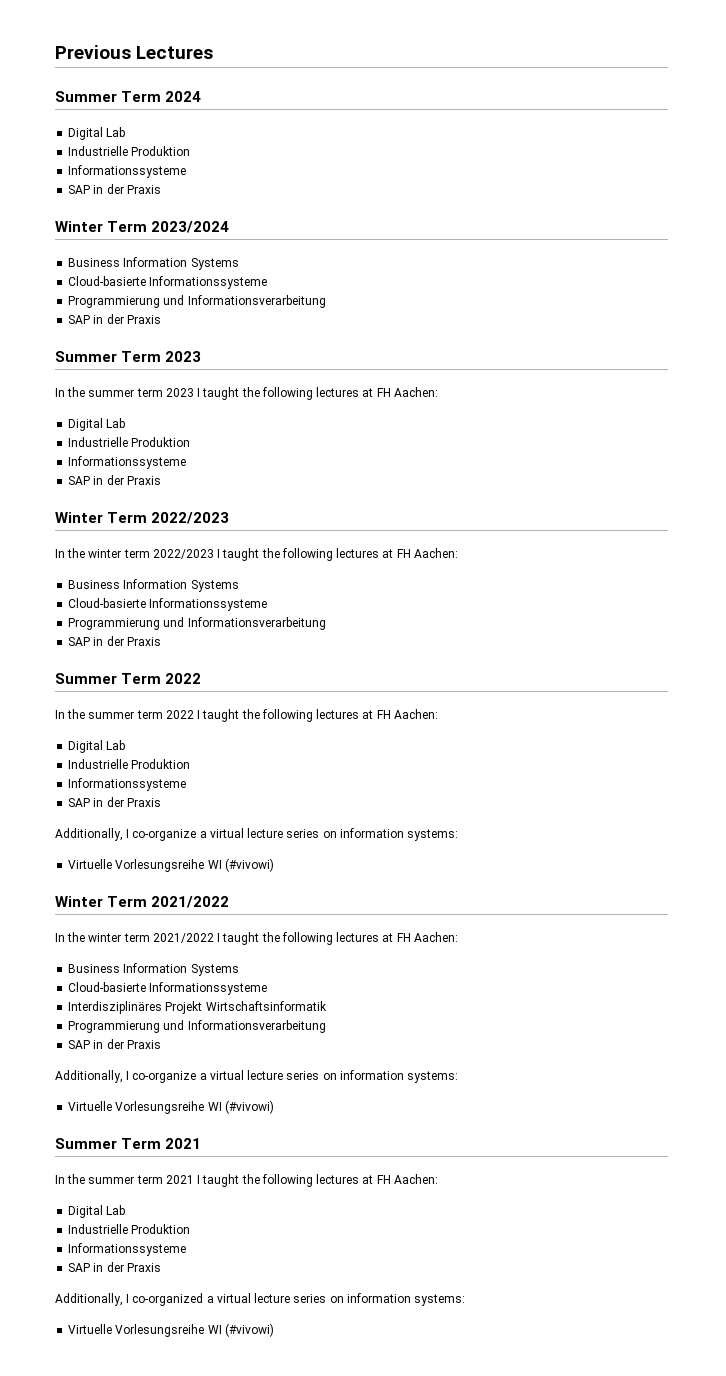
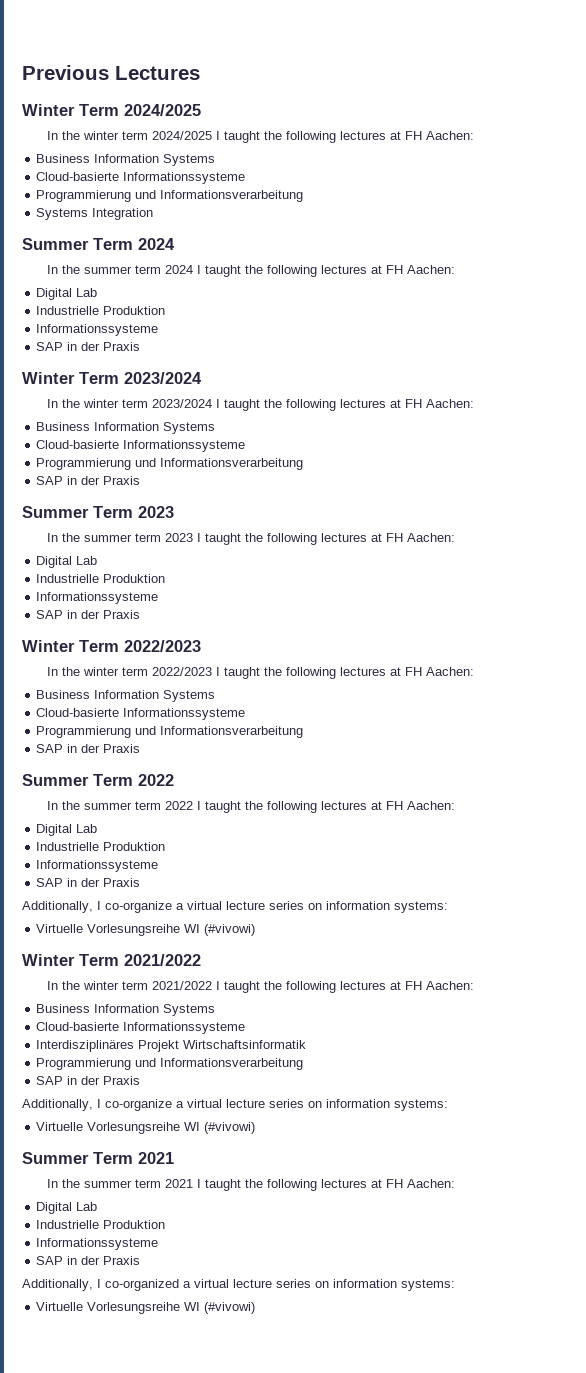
+ Winter Term 2024/2025
+ In the winter term 2024/2025 I taught the following lectures at FH Aachen:
+ Business Information Systems
+ Cloud-basierte Informationssysteme
+ Programmierung und Informationsverarbeitung
+ Systems Integration
  Summer Term 2024
+ In the summer term 2024 I taught the following lectures at FH Aachen:
+ In the winter term 2023/2024 I taught the following lectures at FH Aachen:

